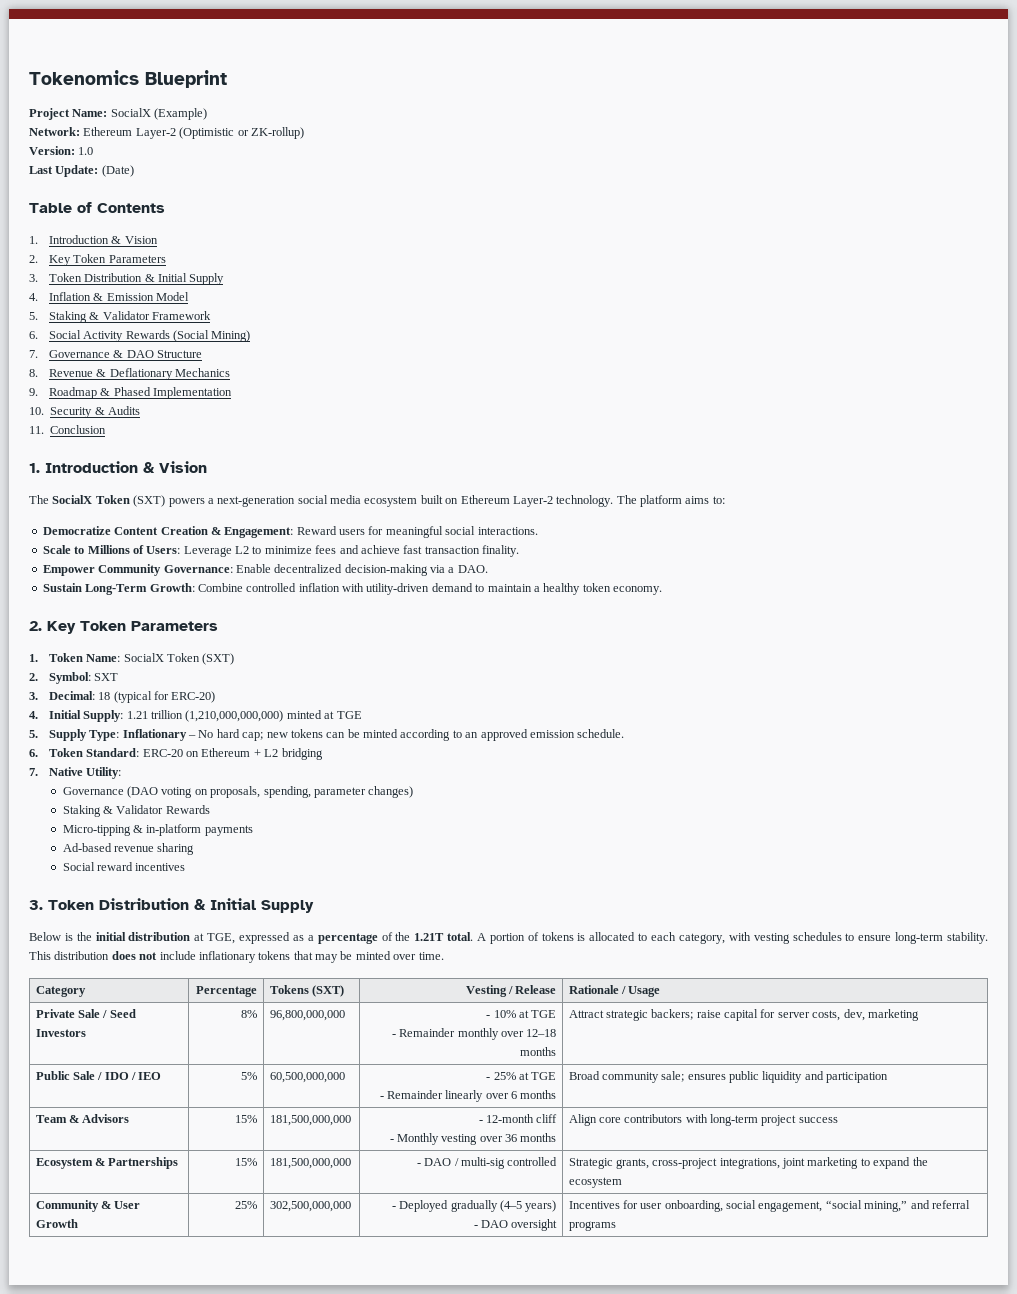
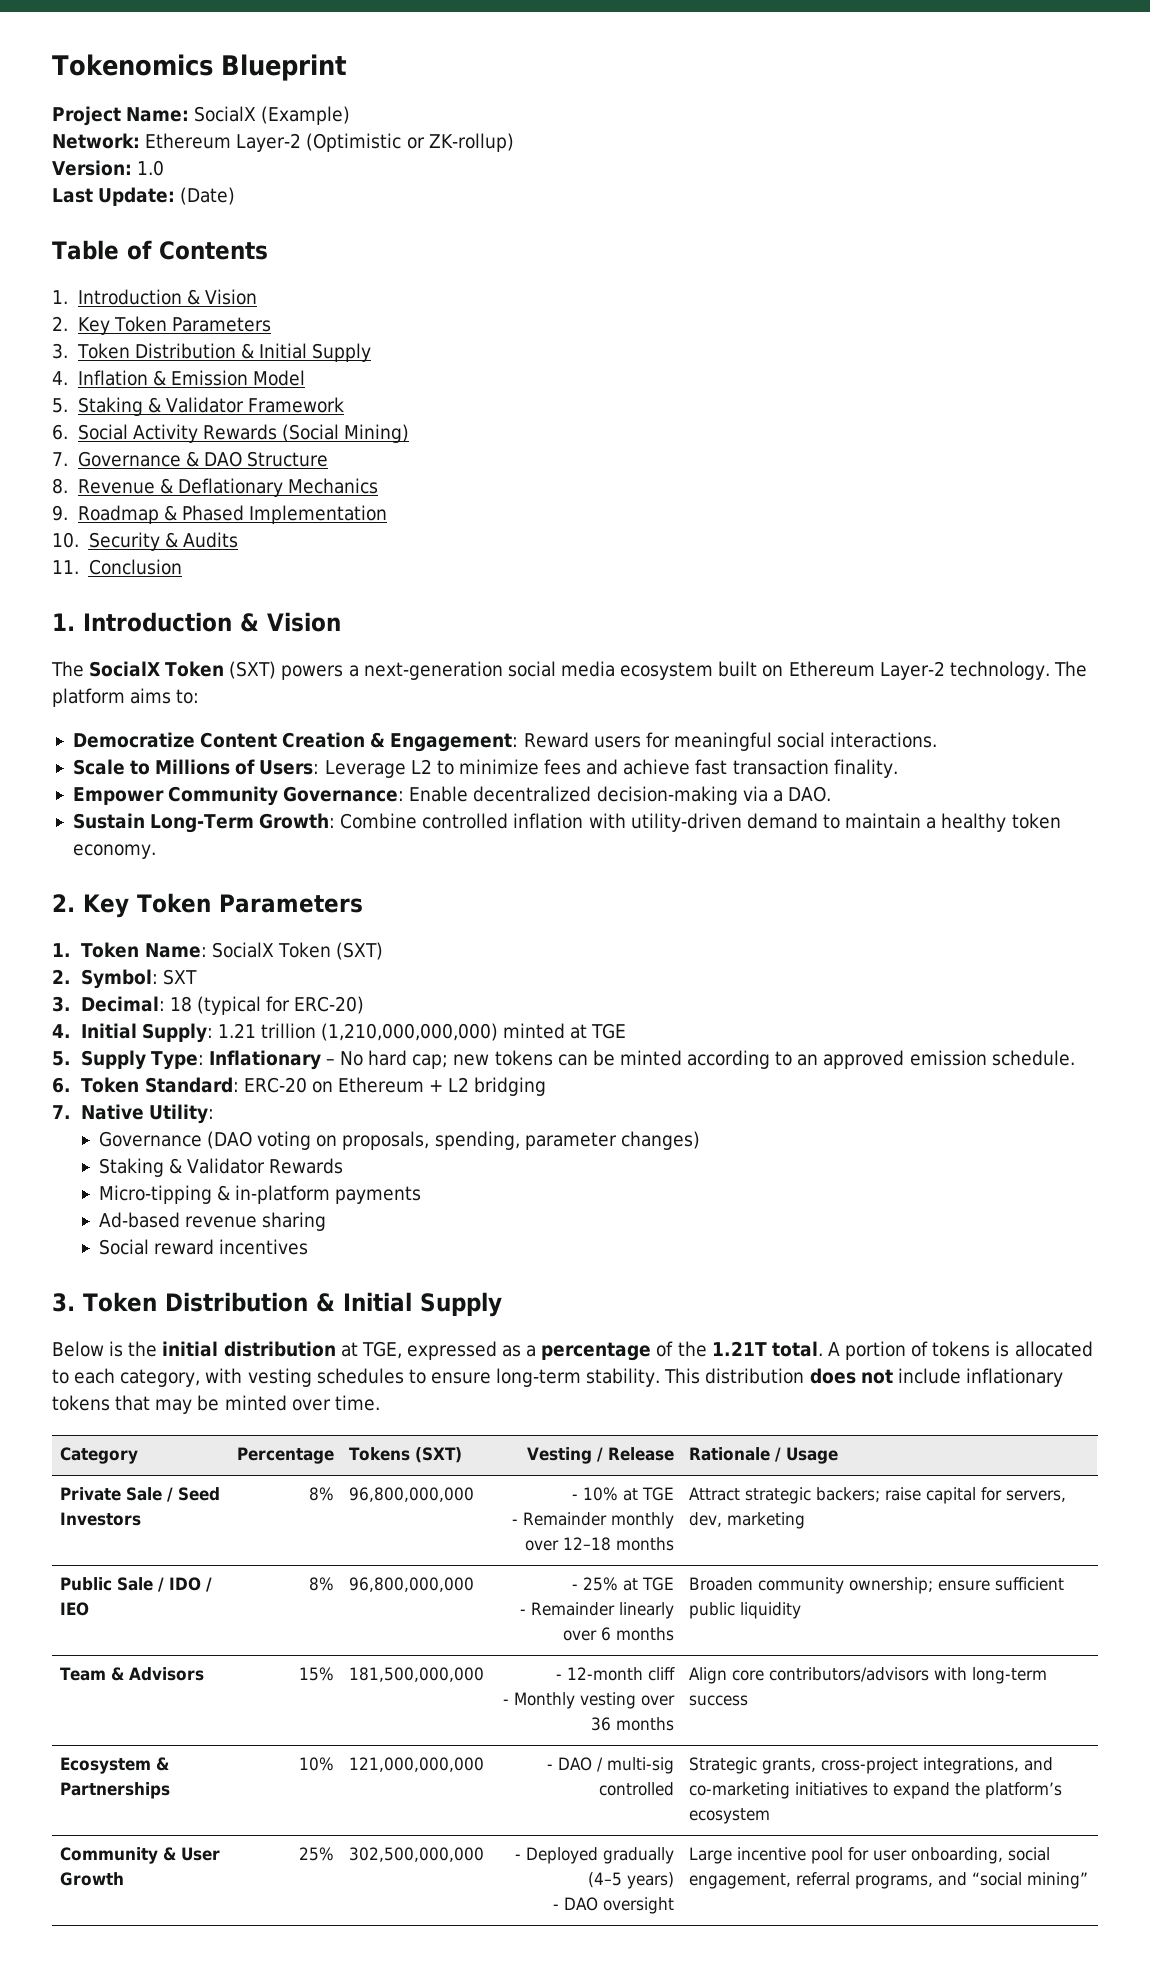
  Private Sale / Seed Investors | 8% | 96,800,000,000 | - 10% at TGE
- - Remainder monthly over 12–18 months | Attract strategic backers; raise capital for server costs, dev, marketing
+ - Remainder monthly over 12–18 months | Attract strategic backers; raise capital for servers, dev, marketing
- Public Sale / IDO / IEO | 5% | 60,500,000,000 | - 25% at TGE
- - Remainder linearly over 6 months | Broad community sale; ensures public liquidity and participation
+ Public Sale / IDO / IEO | 8% | 96,800,000,000 | - 25% at TGE
+ - Remainder linearly over 6 months | Broaden community ownership; ensure sufficient public liquidity
  Team & Advisors | 15% | 181,500,000,000 | - 12-month cliff
- - Monthly vesting over 36 months | Align core contributors with long-term project success
+ - Monthly vesting over 36 months | Align core contributors/advisors with long-term success
- Ecosystem & Partnerships | 15% | 181,500,000,000 | - DAO / multi-sig controlled | Strategic grants, cross-project integrations, joint marketing to expand the ecosystem
+ Ecosystem & Partnerships | 10% | 121,000,000,000 | - DAO / multi-sig controlled | Strategic grants, cross-project integrations, and co-marketing initiatives to expand the platform’s ecosystem
  Community & User Growth | 25% | 302,500,000,000 | - Deployed gradually (4–5 years)
- - DAO oversight | Incentives for user onboarding, social engagement, “social mining,” and referral programs
+ - DAO oversight | Large incentive pool for user onboarding, social engagement, referral programs, and “social mining”

